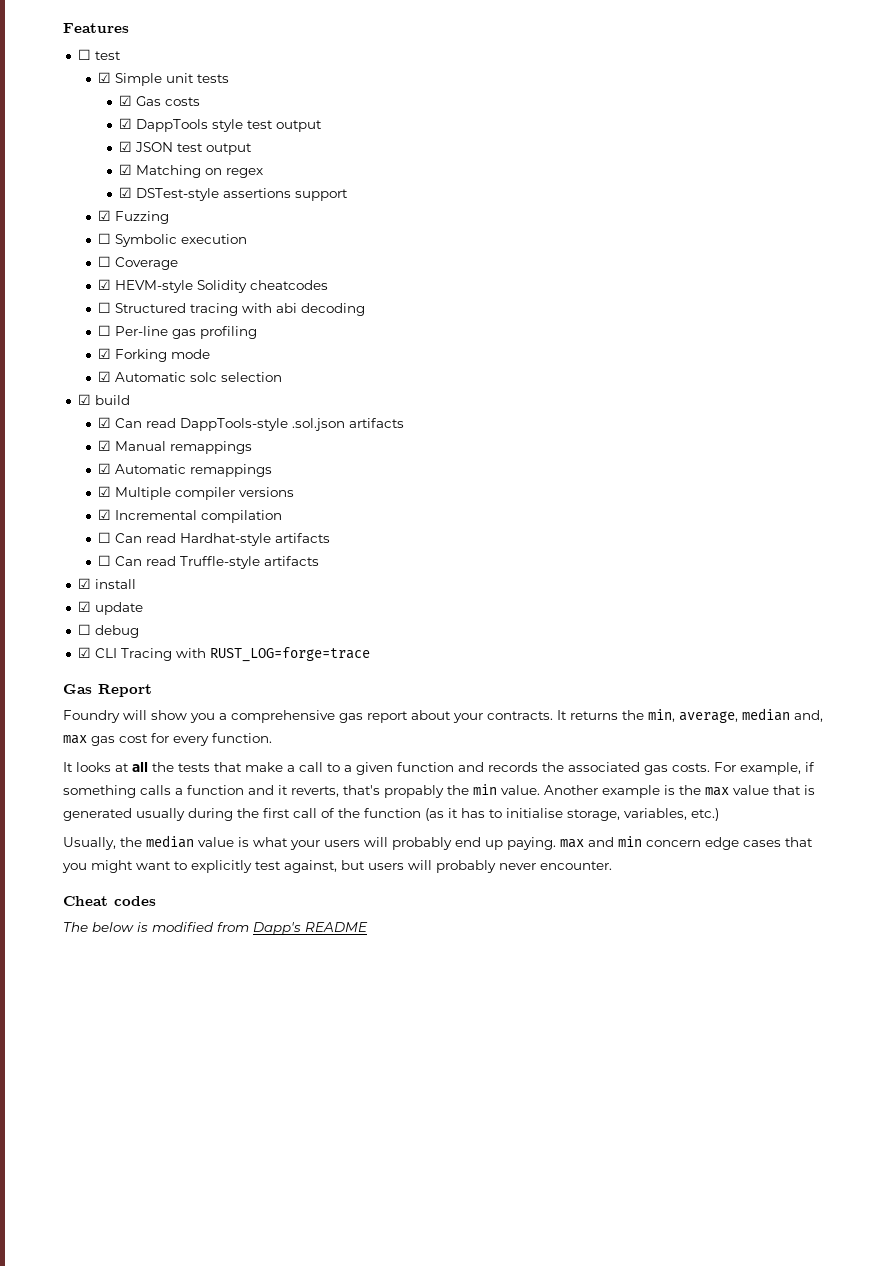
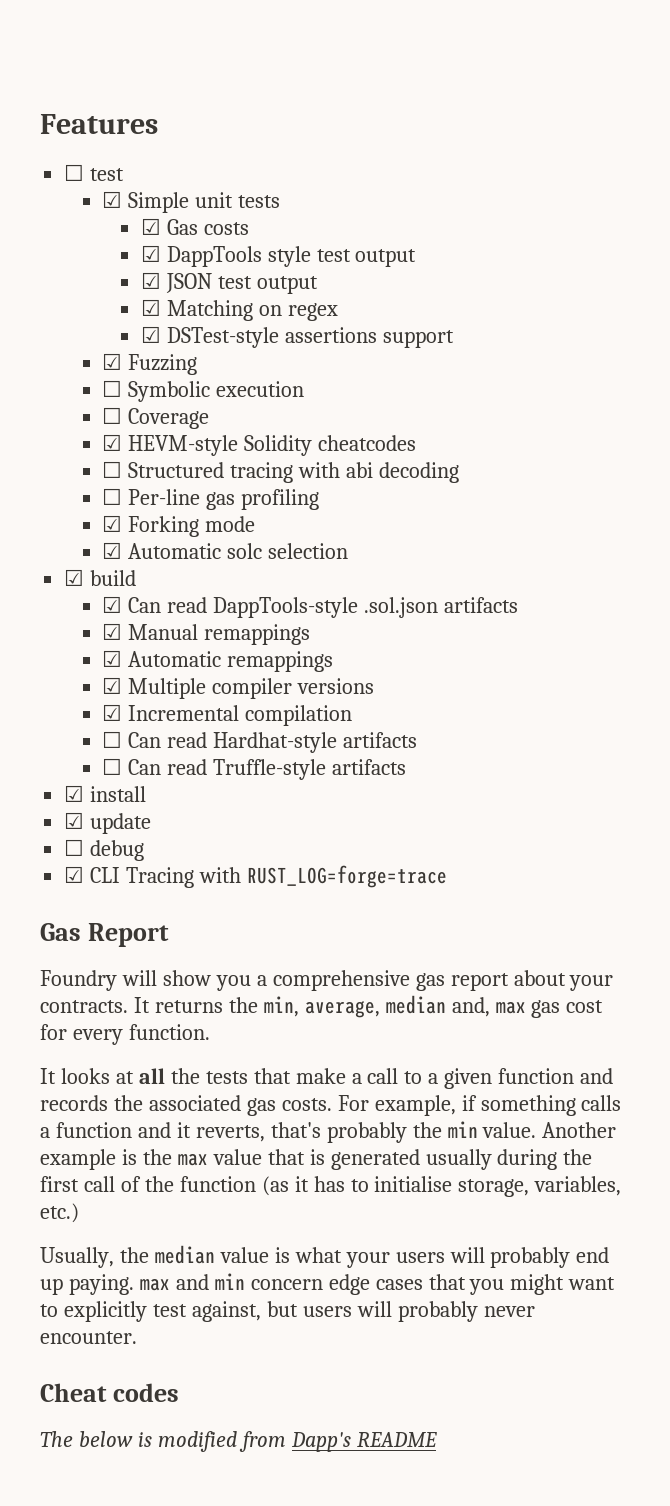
- For example, if something calls a function and it reverts, that's propably the min value.
+ For example, if something calls a function and it reverts, that's probably the min value.

